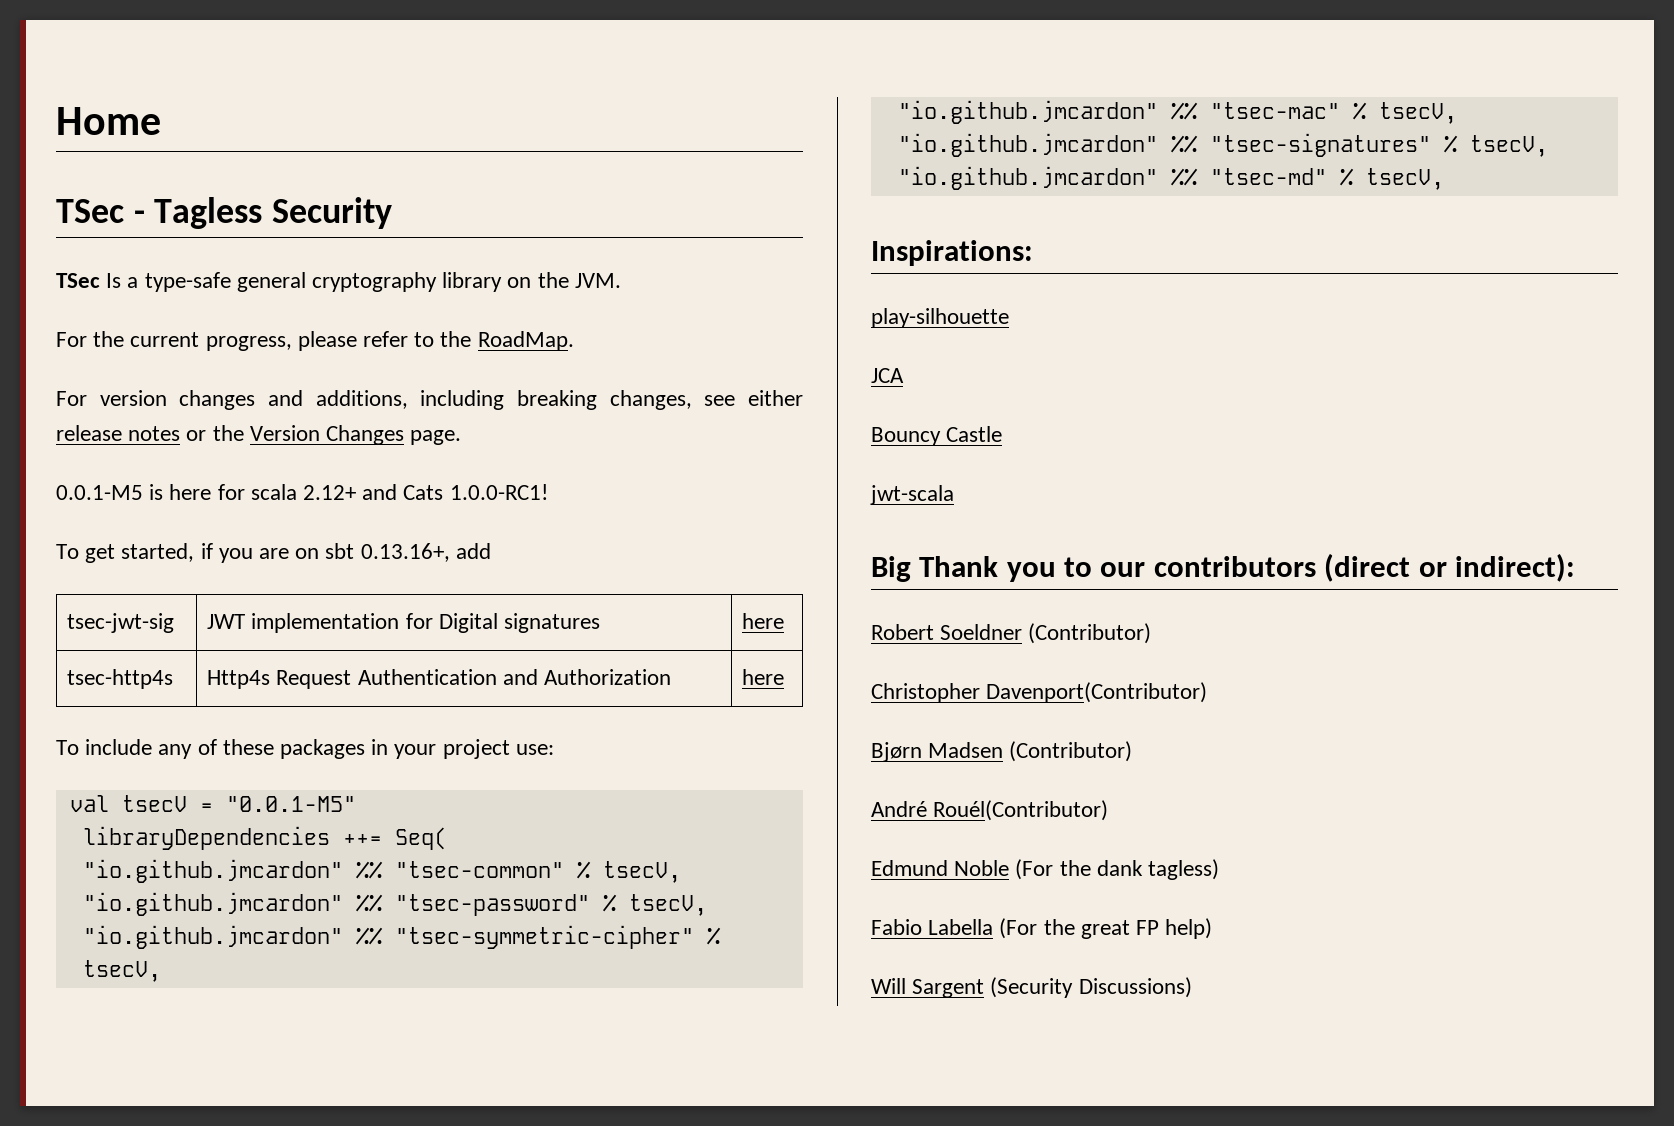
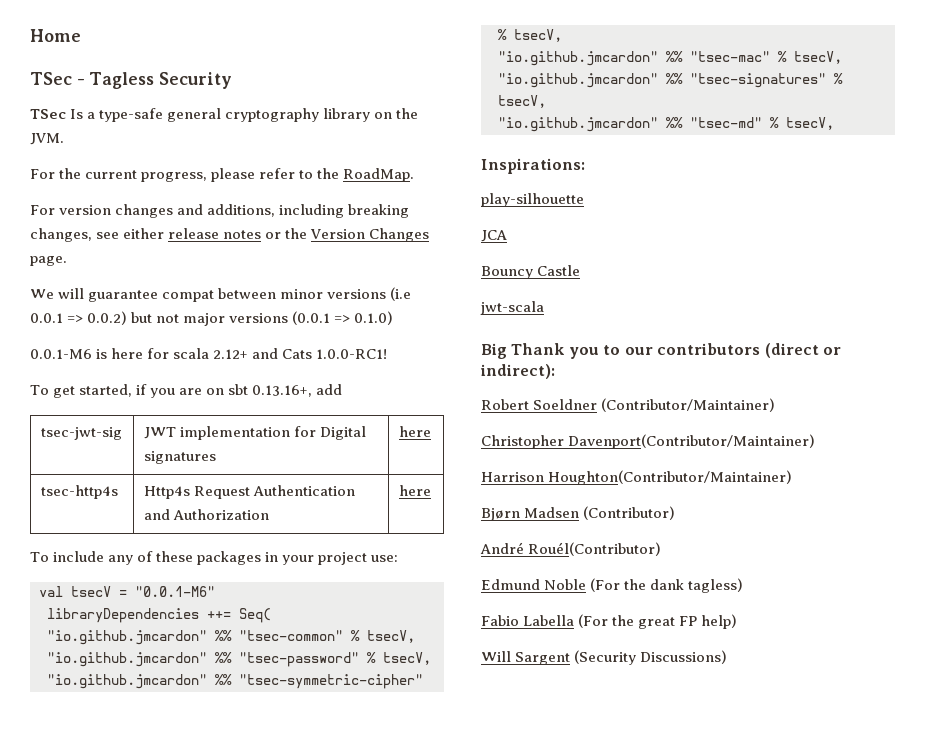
- 0.0.1-M5 is here for scala 2.12+ and Cats 1.0.0-RC1!
+ We will guarantee compat between minor versions (i.e 0.0.1 => 0.0.2) but not major versions (0.0.1 => 0.1.0)
+ 0.0.1-M6 is here for scala 2.12+ and Cats 1.0.0-RC1!
- val tsecV = "0.0.1-M5"
+ val tsecV = "0.0.1-M6"
- Robert Soeldner (Contributor)
+ Robert Soeldner (Contributor/Maintainer)
- Christopher Davenport(Contributor)
+ Christopher Davenport(Contributor/Maintainer)
+ Harrison Houghton(Contributor/Maintainer)

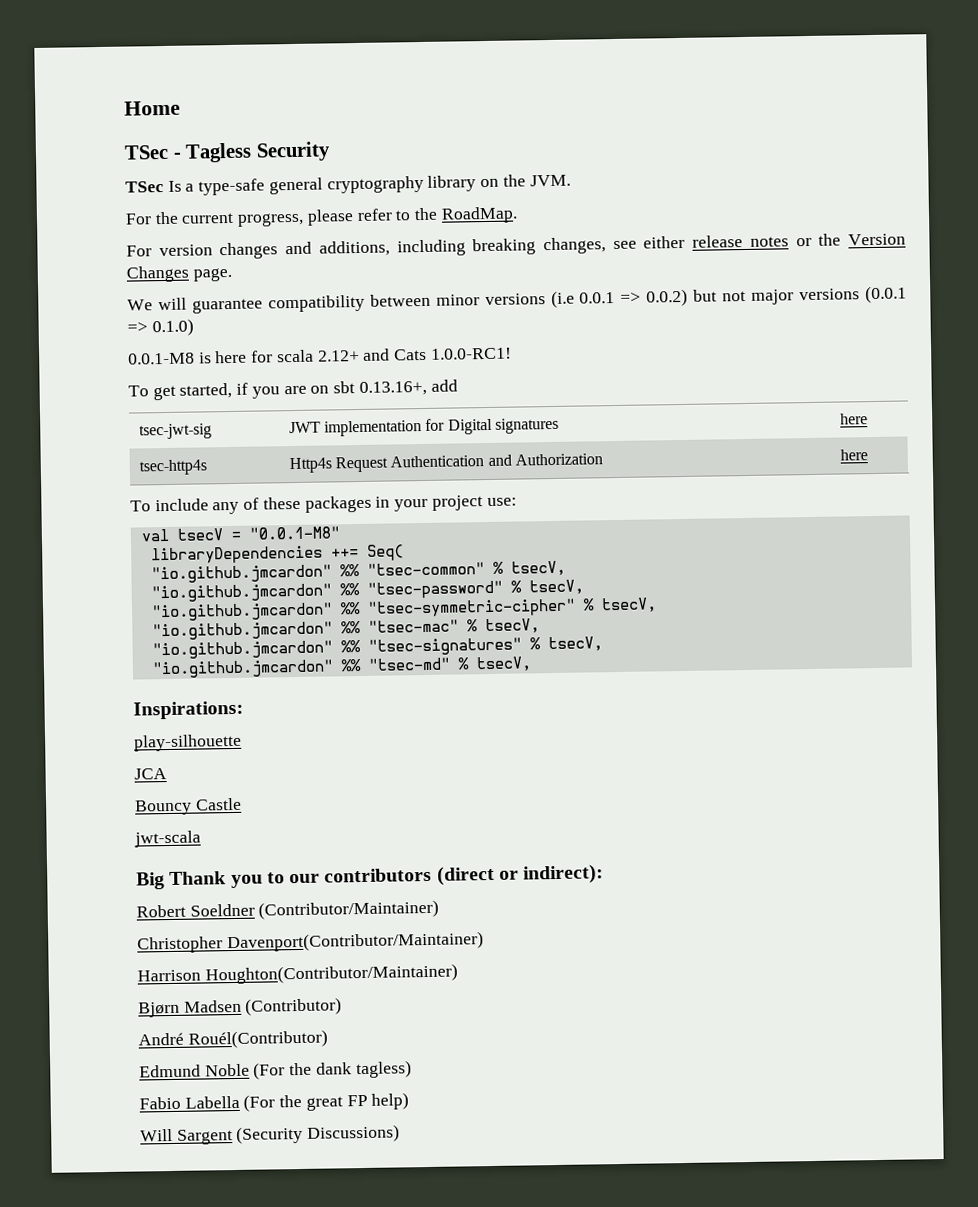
- We will guarantee compat between minor versions (i.e 0.0.1 => 0.0.2) but not major versions (0.0.1 => 0.1.0)
+ We will guarantee compatibility between minor versions (i.e 0.0.1 => 0.0.2) but not major versions (0.0.1 => 0.1.0)
- 0.0.1-M6 is here for scala 2.12+ and Cats 1.0.0-RC1!
+ 0.0.1-M8 is here for scala 2.12+ and Cats 1.0.0-RC1!
- val tsecV = "0.0.1-M6"
+ val tsecV = "0.0.1-M8"

